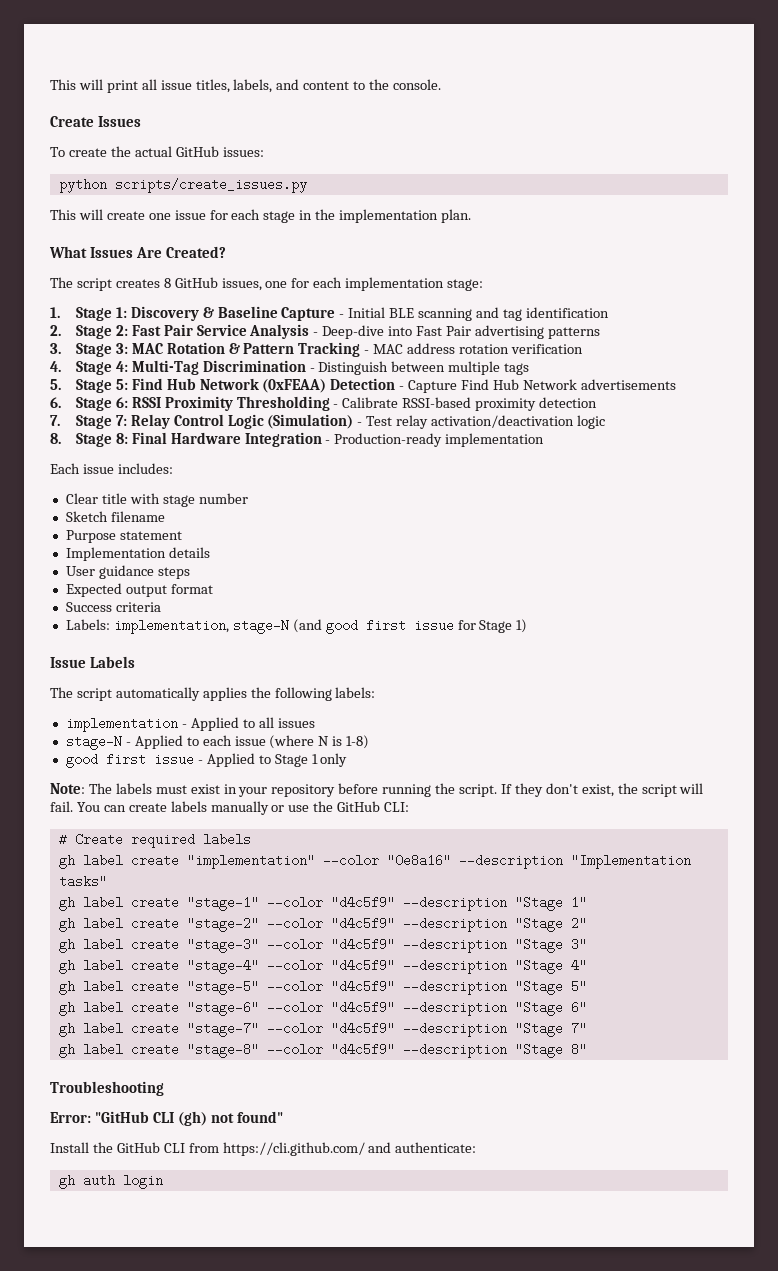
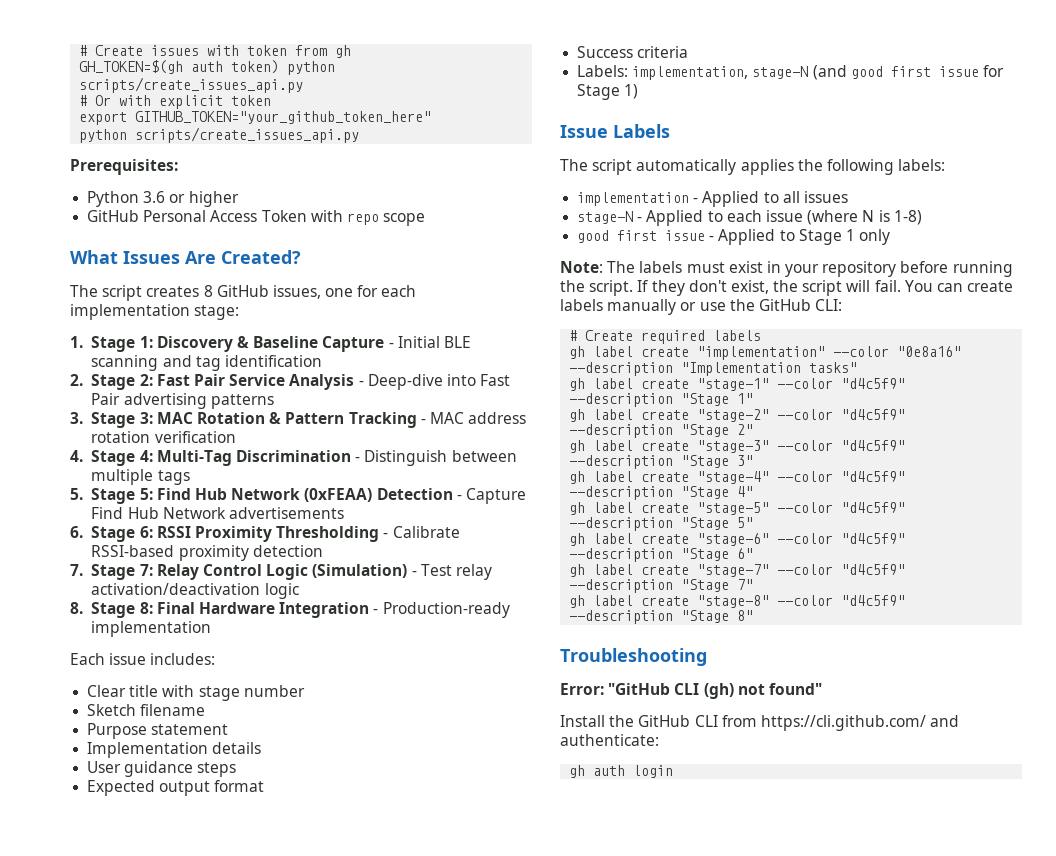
- This will print all issue titles, labels, and content to the console.
- Create Issues
- To create the actual GitHub issues:
- python scripts/create_issues.py
- This will create one issue for each stage in the implementation plan.
+ # Create issues with token from gh
+ GH_TOKEN=$(gh auth token) python scripts/create_issues_api.py
+ # Or with explicit token
+ export GITHUB_TOKEN="your_github_token_here"
+ python scripts/create_issues_api.py
+ Prerequisites:
+ Python 3.6 or higher
+ GitHub Personal Access Token with repo scope

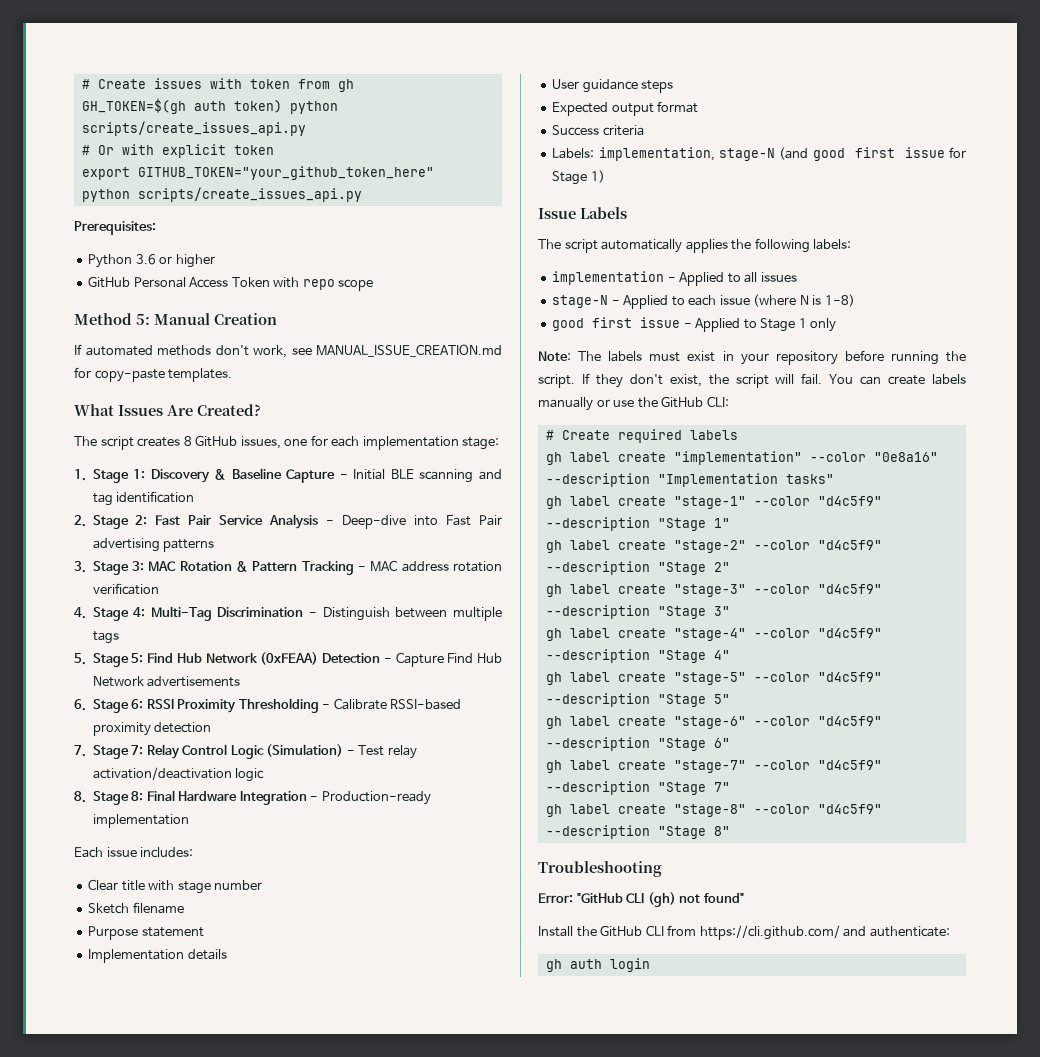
+ Method 5: Manual Creation
+ If automated methods don't work, see MANUAL_ISSUE_CREATION.md for copy-paste templates.

